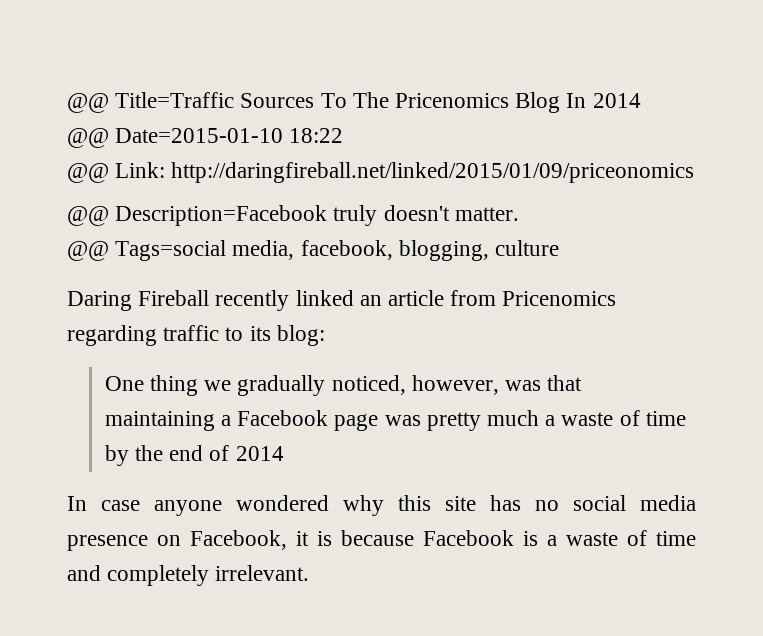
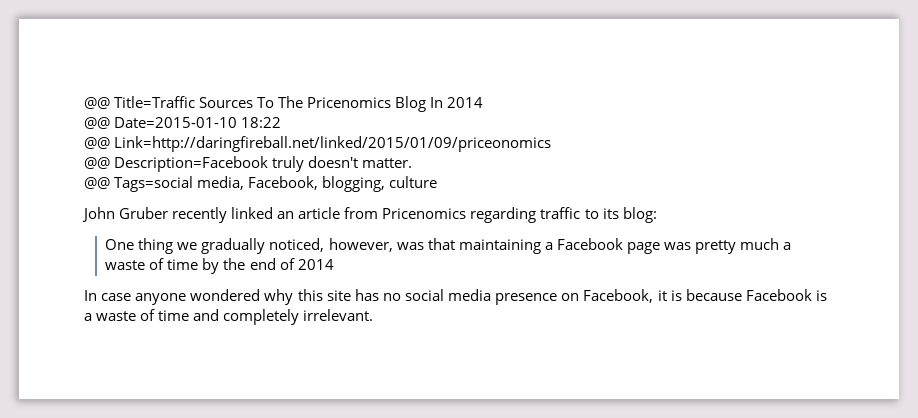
- @@ Link: http://daringfireball.net/linked/2015/01/09/priceonomics
+ @@ Link=http://daringfireball.net/linked/2015/01/09/priceonomics
- @@ Tags=social media, facebook, blogging, culture
+ @@ Tags=social media, Facebook, blogging, culture
- Daring Fireball recently linked an article from Pricenomics regarding traffic to its blog:
+ John Gruber recently linked an article from Pricenomics regarding traffic to its blog:

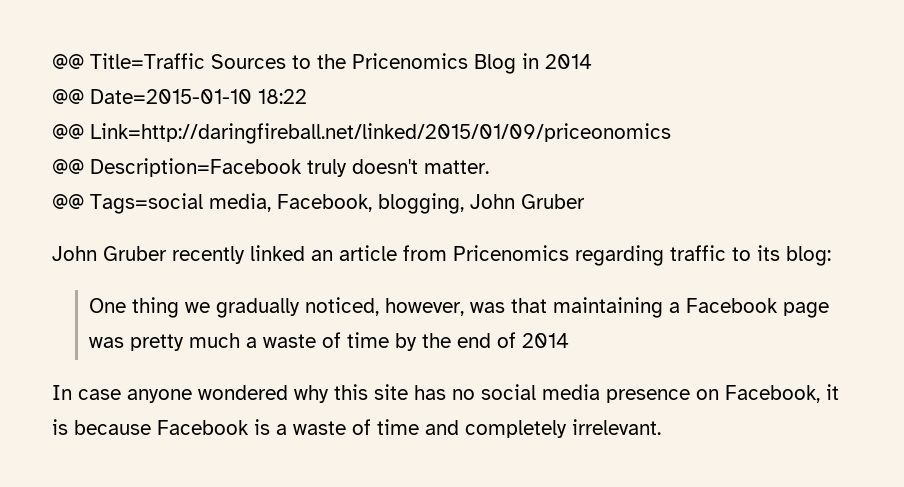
- @@ Title=Traffic Sources To The Pricenomics Blog In 2014
+ @@ Title=Traffic Sources to the Pricenomics Blog in 2014
- @@ Tags=social media, Facebook, blogging, culture
+ @@ Tags=social media, Facebook, blogging, John Gruber

